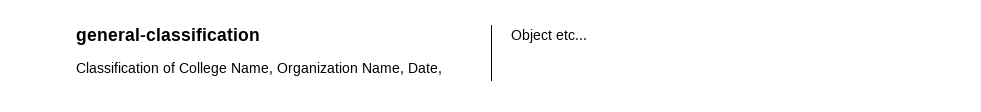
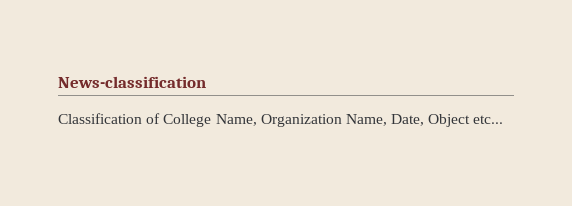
- general-classification
+ News-classification

